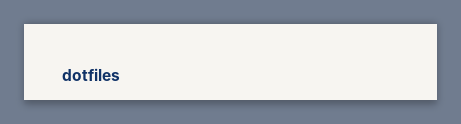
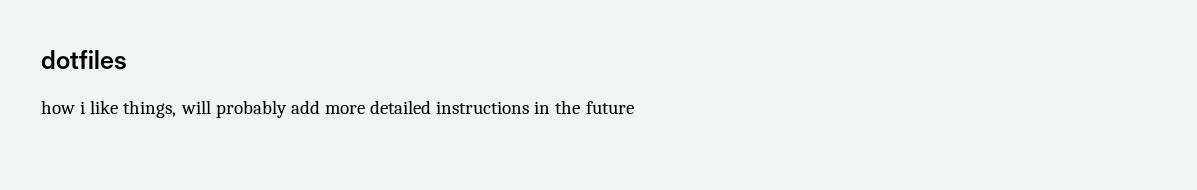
+ how i like things, will probably add more detailed instructions in the future

